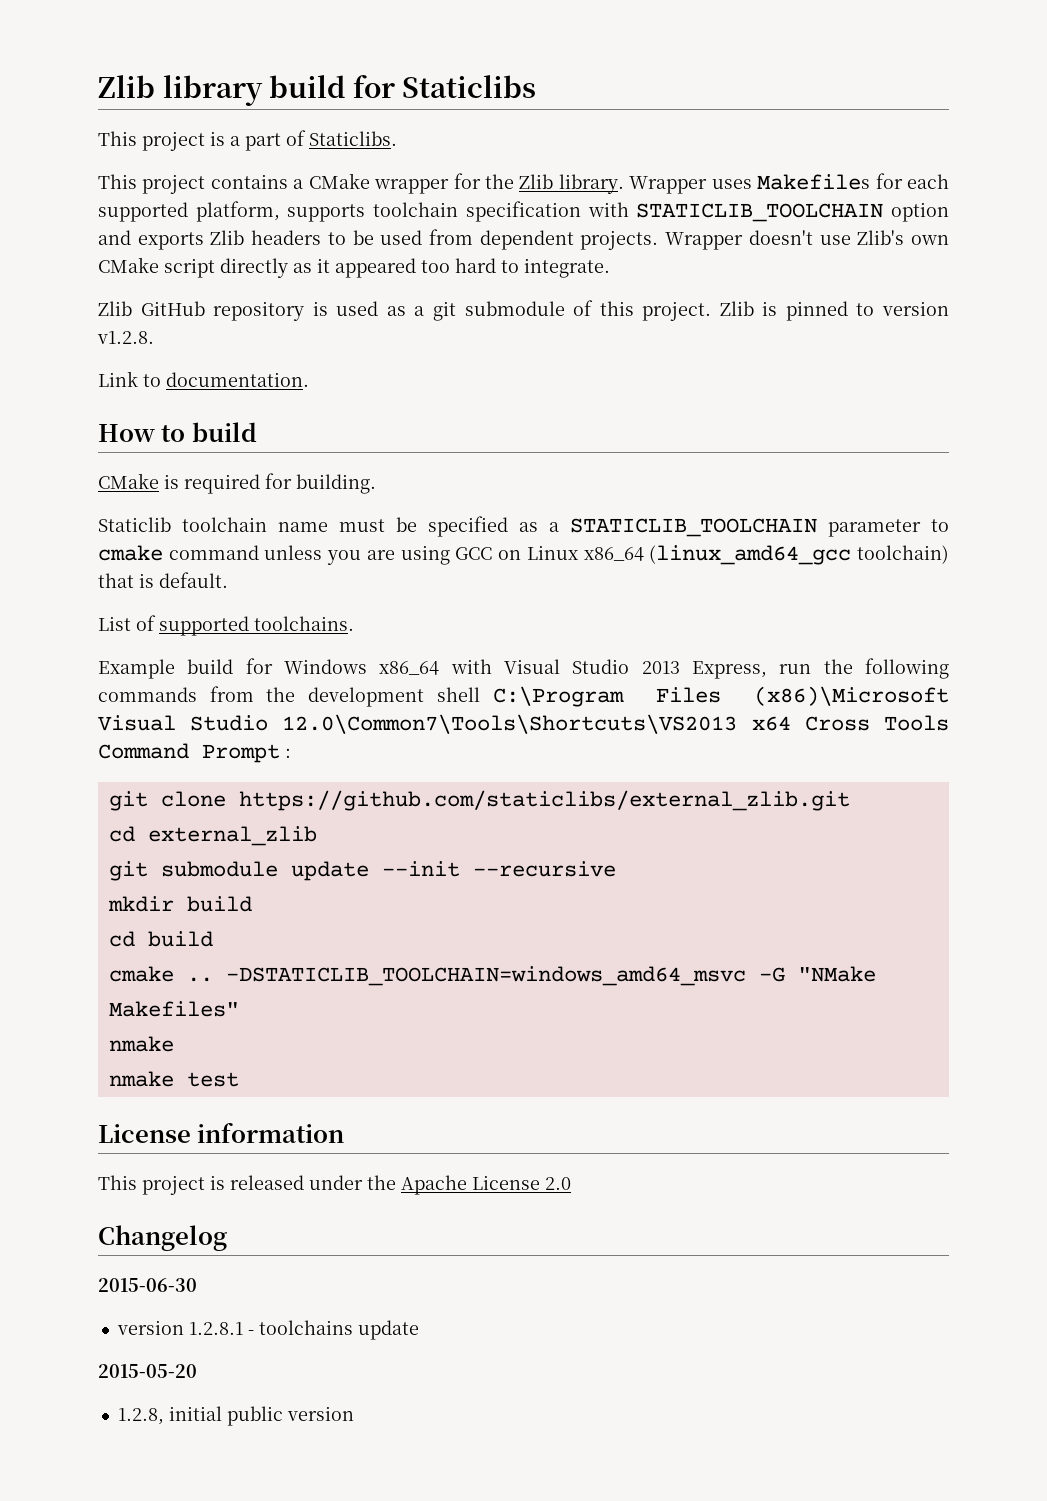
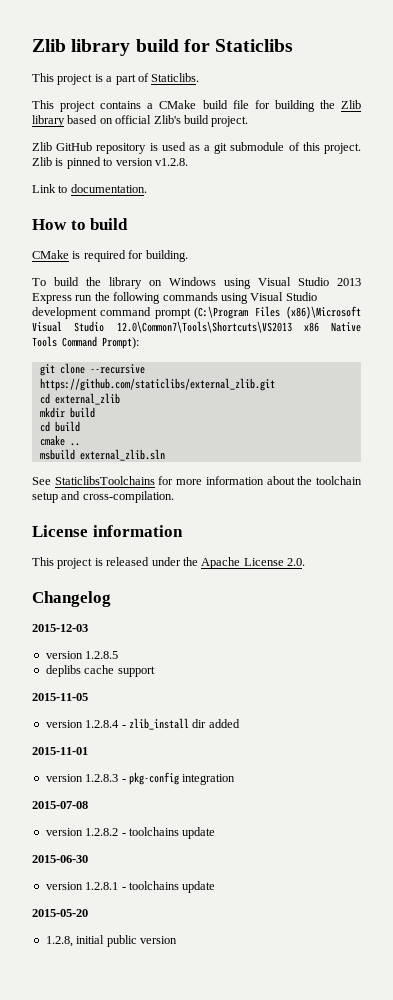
- This project contains a CMake wrapper for the Zlib library. Wrapper uses Makefiles for each supported platform, supports toolchain specification with STATICLIB_TOOLCHAIN option and exports Zlib headers to be used from dependent projects. Wrapper doesn't use Zlib's own CMake script directly as it appeared too hard to integrate.
+ This project contains a CMake build file for building the Zlib library based on official Zlib's build project.
- Staticlib toolchain name must be specified as a STATICLIB_TOOLCHAIN parameter to cmake command unless you are using GCC on Linux x86_64 (linux_amd64_gcc toolchain) that is default.
- List of supported toolchains.
- Example build for Windows x86_64 with Visual Studio 2013 Express, run the following commands from the development shell C:\Program Files (x86)\Microsoft Visual Studio 12.0\Common7\Tools\Shortcuts\VS2013 x64 Cross Tools Command Prompt :
+ To build the library on Windows using Visual Studio 2013 Express run the following commands using Visual Studio development command prompt (C:\Program Files (x86)\Microsoft Visual Studio 12.0\Common7\Tools\Shortcuts\VS2013 x86 Native Tools Command Prompt):
- git clone https://github.com/staticlibs/external_zlib.git
+ git clone --recursive https://github.com/staticlibs/external_zlib.git
- git submodule update --init --recursive
- cmake .. -DSTATICLIB_TOOLCHAIN=windows_amd64_msvc -G "NMake Makefiles"
- nmake
- nmake test
+ cmake ..
+ msbuild external_zlib.sln
+ See StaticlibsToolchains for more information about the toolchain setup and cross-compilation.
- This project is released under the Apache License 2.0
+ This project is released under the Apache License 2.0.
+ 2015-12-03
+ version 1.2.8.5
+ deplibs cache support
+ 2015-11-05
+ version 1.2.8.4 - zlib_install dir added
+ 2015-11-01
+ version 1.2.8.3 - pkg-config integration
+ 2015-07-08
+ version 1.2.8.2 - toolchains update

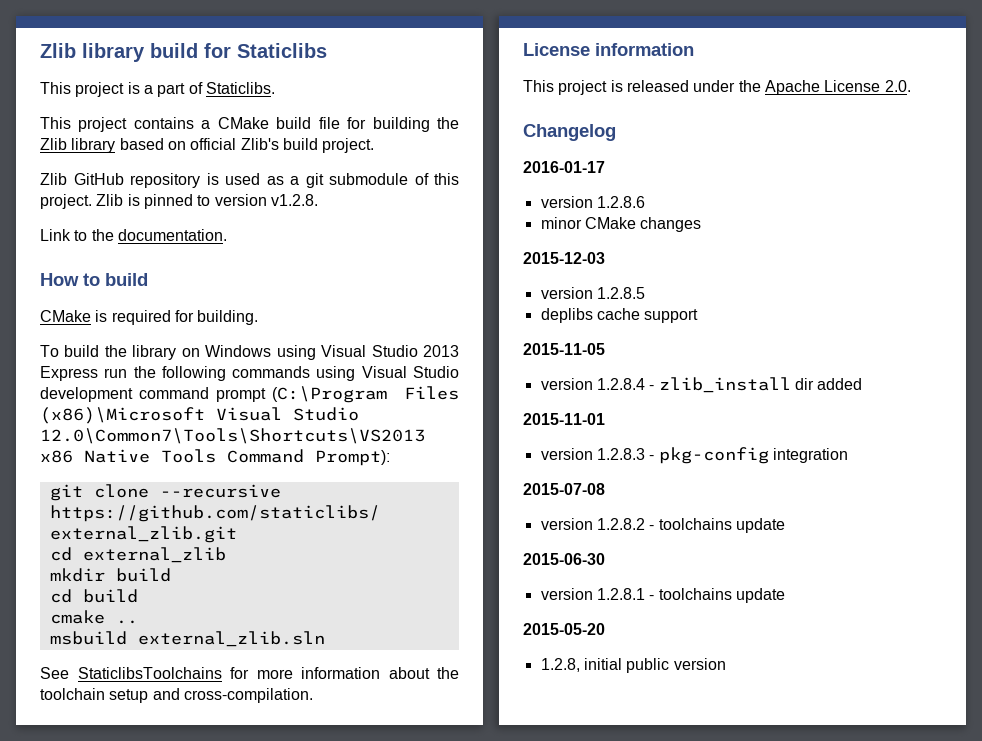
- Link to documentation.
+ Link to the documentation.
+ 2016-01-17
+ version 1.2.8.6
+ minor CMake changes

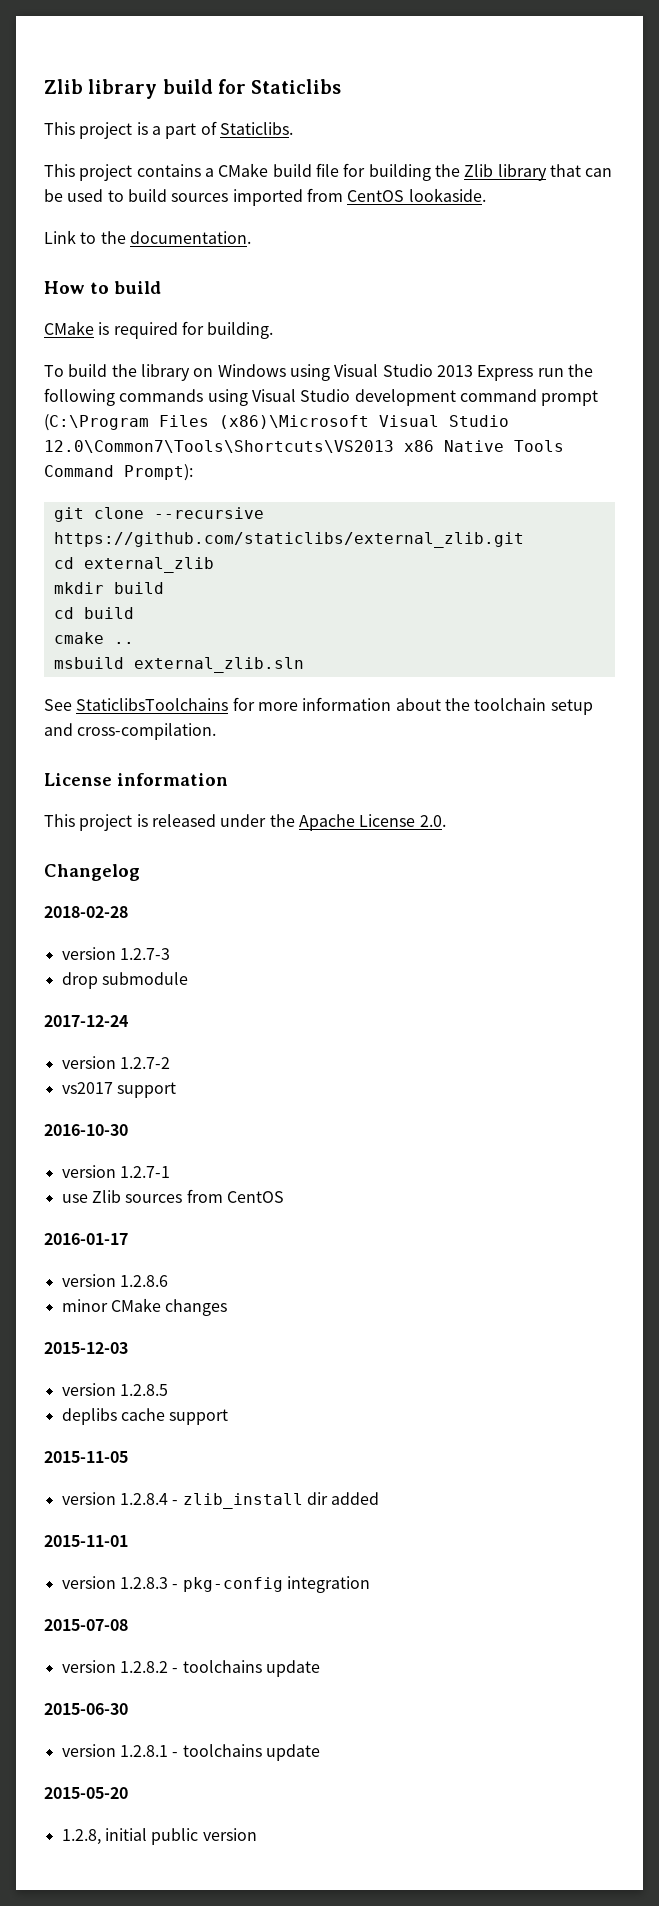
- This project contains a CMake build file for building the Zlib library based on official Zlib's build project.
- Zlib GitHub repository is used as a git submodule of this project. Zlib is pinned to version v1.2.8.
+ This project contains a CMake build file for building the Zlib library that can be used to build sources imported from CentOS lookaside.
+ 2018-02-28
+ version 1.2.7-3
+ drop submodule
+ 2017-12-24
+ version 1.2.7-2
+ vs2017 support
+ 2016-10-30
+ version 1.2.7-1
+ use Zlib sources from CentOS

